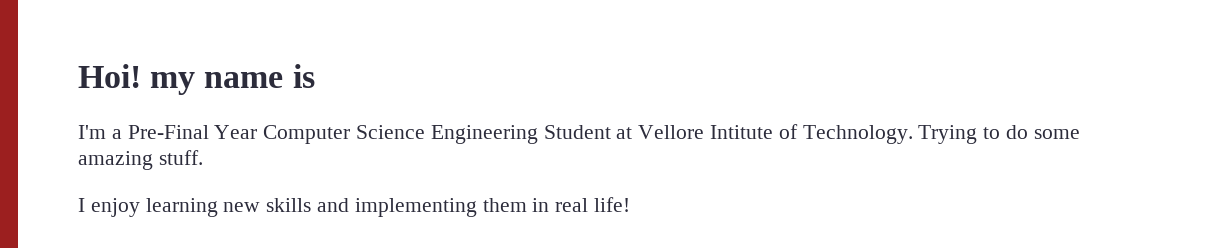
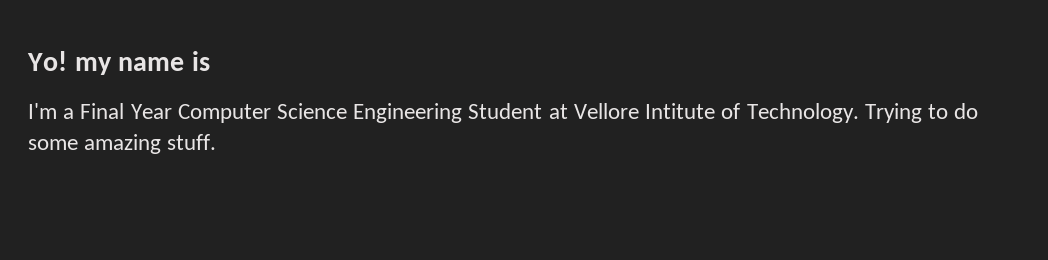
- Hoi! my name is
+ Yo! my name is
- I'm a Pre-Final Year Computer Science Engineering Student at Vellore Intitute of Technology.
+ I'm a Final Year Computer Science Engineering Student at Vellore Intitute of Technology.
- I enjoy learning new skills and implementing them in real life!

